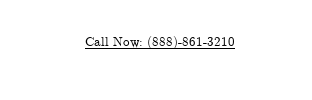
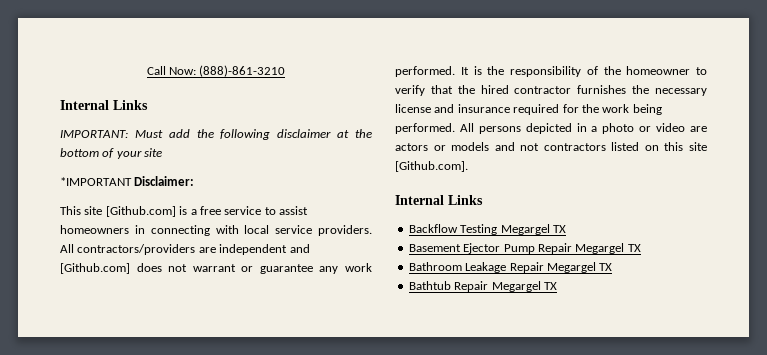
  Call Now: (888)-861-3210
+ Internal Links
+ IMPORTANT: Must add the following disclaimer at the bottom of your site
+ *IMPORTANT Disclaimer:
+ This site [Github.com] is a free service to assist homeowners in connecting with local service providers. All contractors/providers are independent and [Github.com] does not warrant or guarantee any work performed. It is the responsibility of the homeowner to verify that the hired contractor furnishes the necessary license and insurance required for the work being performed. All persons depicted in a photo or video are actors or models and not contractors listed on this site [Github.com].
+ Internal Links
+ Backflow Testing Megargel TX
+ Basement Ejector Pump Repair Megargel TX
+ Bathroom Leakage Repair Megargel TX
+ Bathtub Repair Megargel TX

